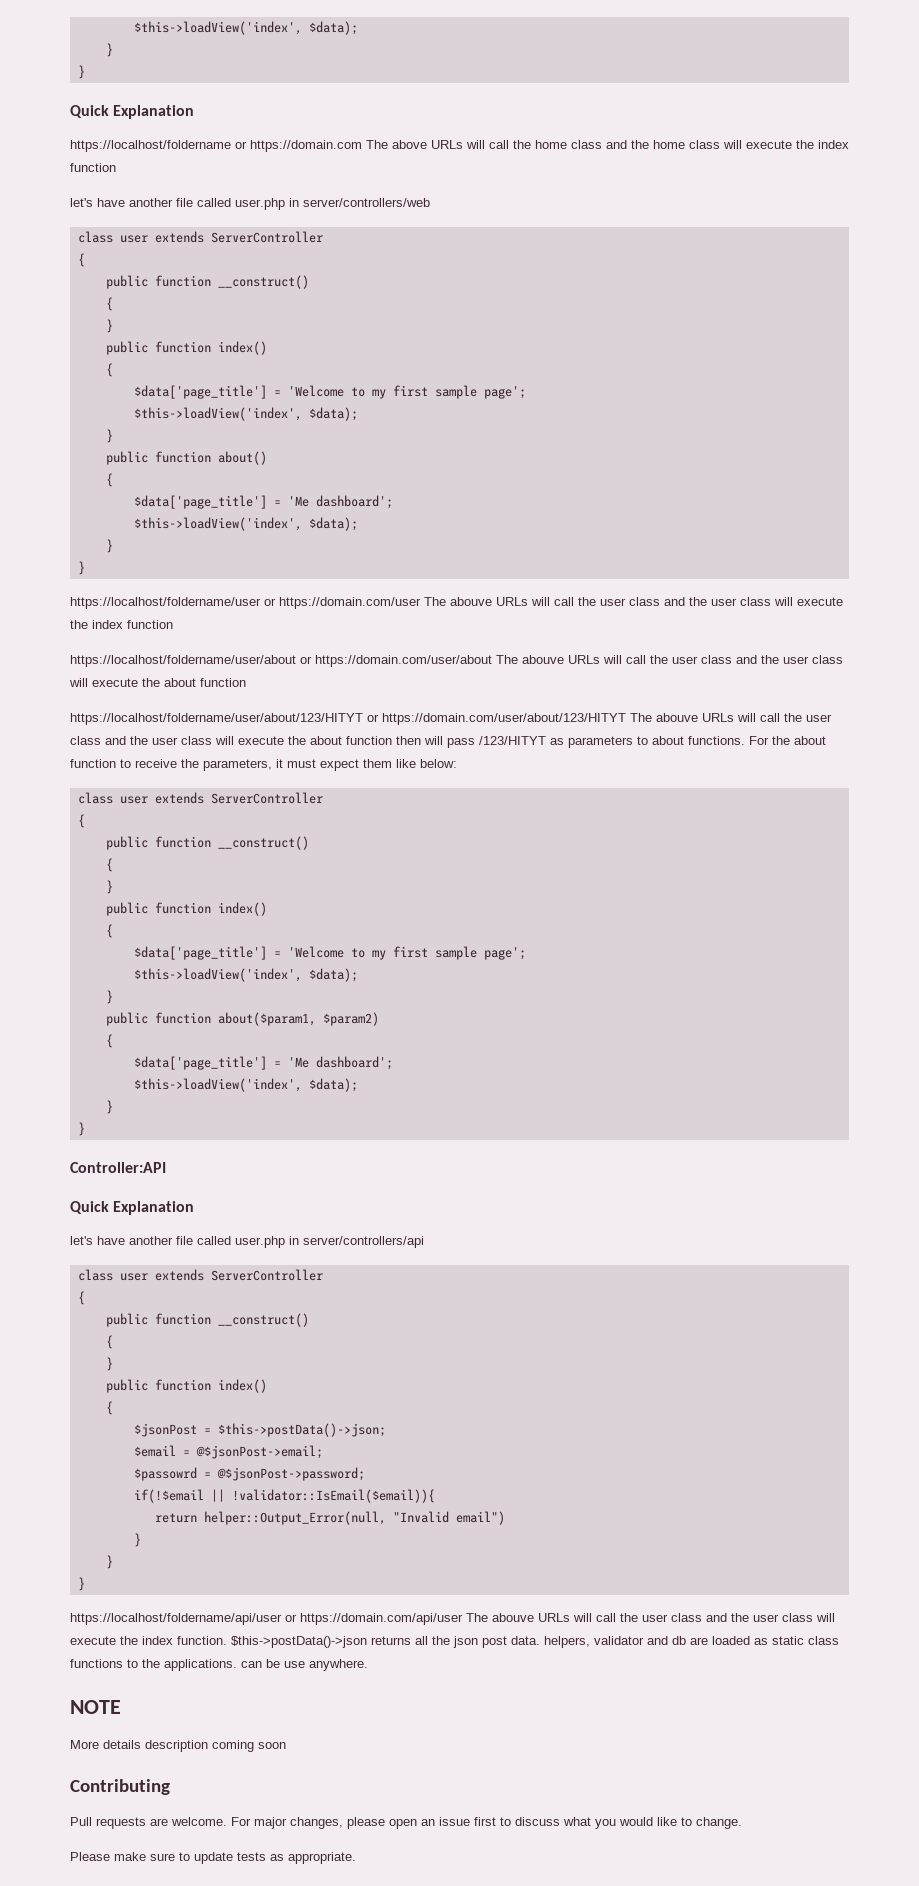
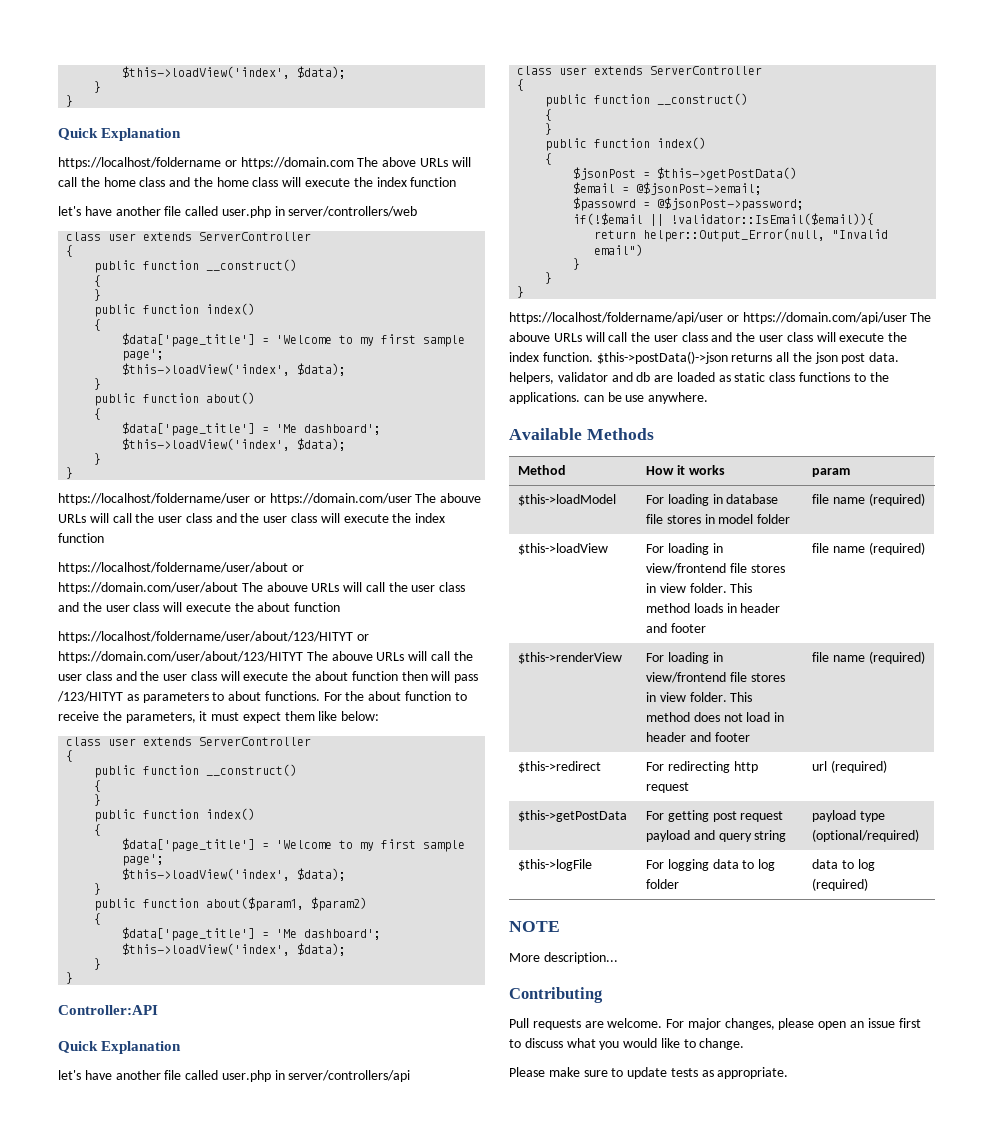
- $jsonPost = $this->postData()->json;
+ $jsonPost = $this->getPostData()
+ Available Methods
+ Method | How it works | param
+ $this->loadModel | For loading in database file stores in model folder | file name (required)
+ $this->loadView | For loading in view/frontend file stores in view folder. This method loads in header and footer | file name (required)
+ $this->renderView | For loading in view/frontend file stores in view folder. This method does not load in header and footer | file name (required)
+ $this->redirect | For redirecting http request | url (required)
+ $this->getPostData | For getting post request payload and query string | payload type (optional/required)
+ $this->logFile | For logging data to log folder | data to log (required)
  NOTE
- More details description coming soon
+ More description...

